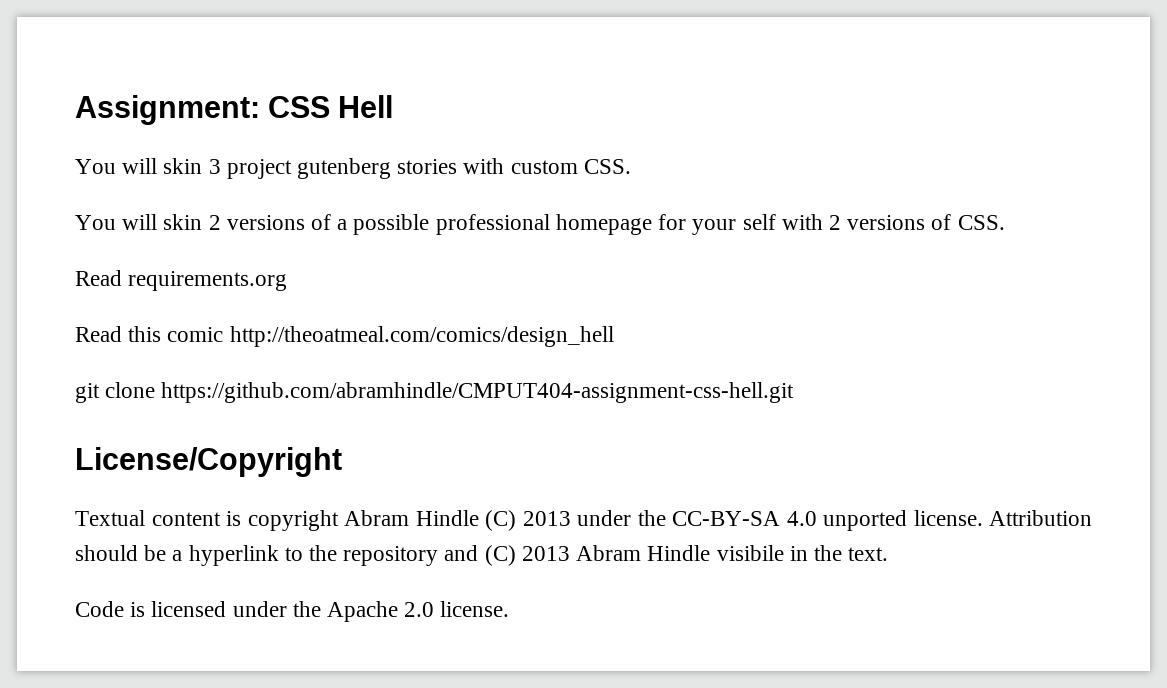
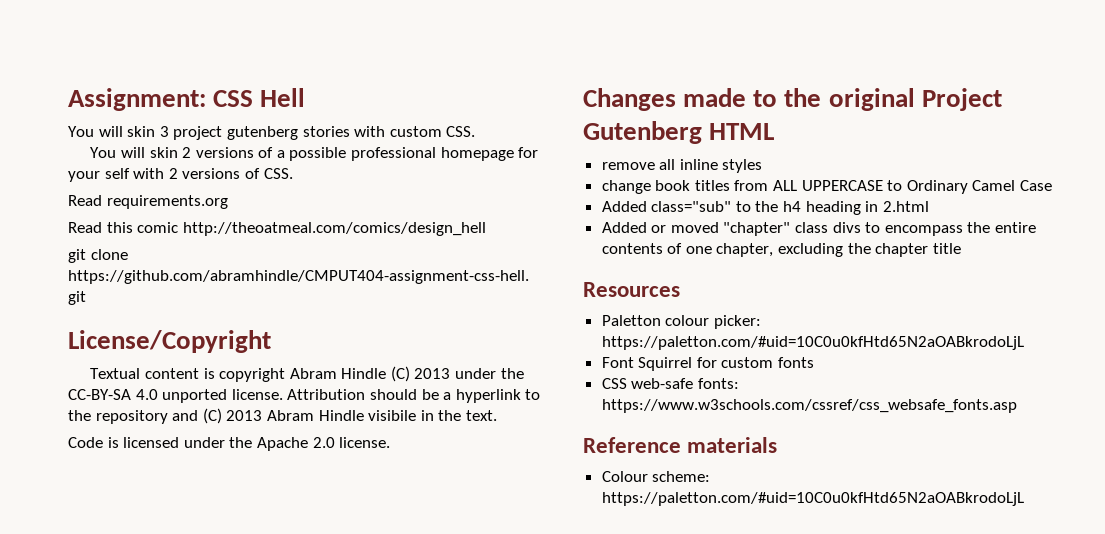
+ Changes made to the original Project Gutenberg HTML
+ remove all inline styles
+ change book titles from ALL UPPERCASE to Ordinary Camel Case
+ Added class="sub" to the h4 heading in 2.html
+ Added or moved "chapter" class divs to encompass the entire contents of one chapter, excluding the chapter title
+ Resources
+ Paletton colour picker: https://paletton.com/#uid=10C0u0kfHtd65N2aOABkrodoLjL
+ Font Squirrel for custom fonts
+ CSS web-safe fonts: https://www.w3schools.com/cssref/css_websafe_fonts.asp
+ Reference materials
+ Colour scheme: https://paletton.com/#uid=10C0u0kfHtd65N2aOABkrodoLjL

